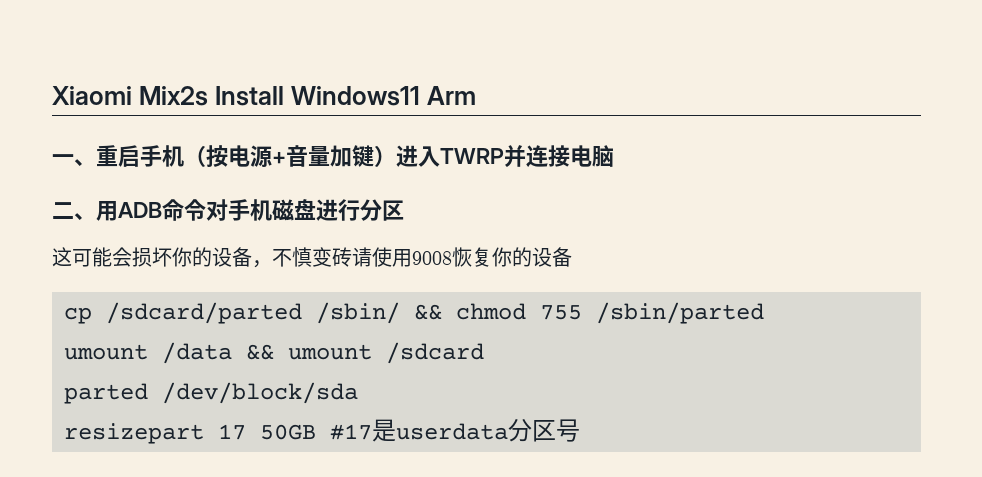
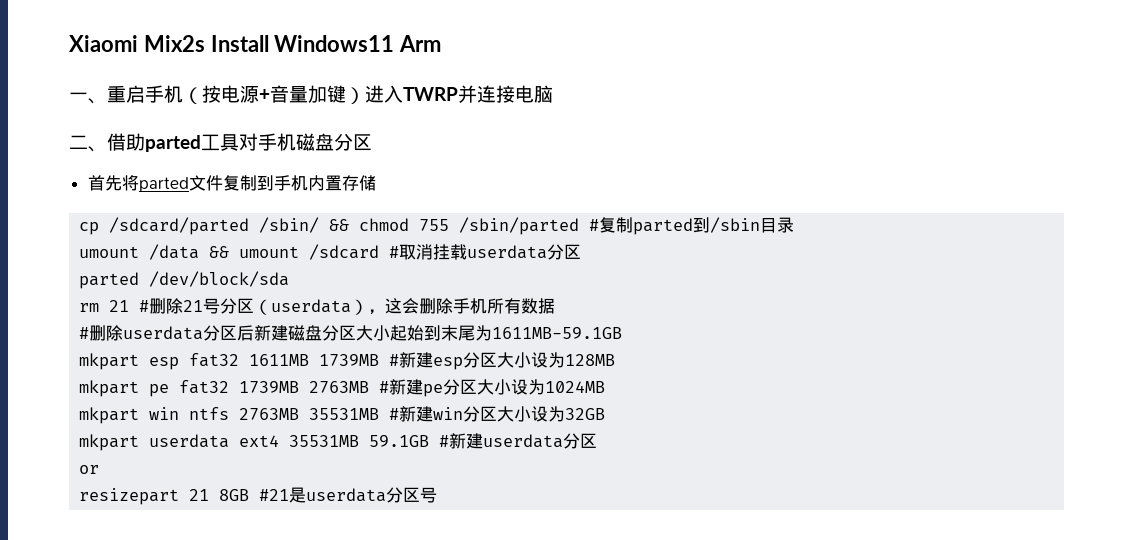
- 二、用ADB命令对手机磁盘进行分区
- 这可能会损坏你的设备，不慎变砖请使用9008恢复你的设备
+ 二、借助parted工具对手机磁盘分区
+ 首先将parted文件复制到手机内置存储
- cp /sdcard/parted /sbin/ && chmod 755 /sbin/parted
+ cp /sdcard/parted /sbin/ && chmod 755 /sbin/parted #复制parted到/sbin目录
- umount /data && umount /sdcard
+ umount /data && umount /sdcard #取消挂载userdata分区
  parted /dev/block/sda
- resizepart 17 50GB #17是userdata分区号
+ rm 21 #删除21号分区（userdata），这会删除手机所有数据
+ #删除userdata分区后新建磁盘分区大小起始到末尾为1611MB-59.1GB
+ mkpart esp fat32 1611MB 1739MB #新建esp分区大小设为128MB
+ mkpart pe fat32 1739MB 2763MB #新建pe分区大小设为1024MB
+ mkpart win ntfs 2763MB 35531MB #新建win分区大小设为32GB
+ mkpart userdata ext4 35531MB 59.1GB #新建userdata分区
+ or
+ resizepart 21 8GB #21是userdata分区号

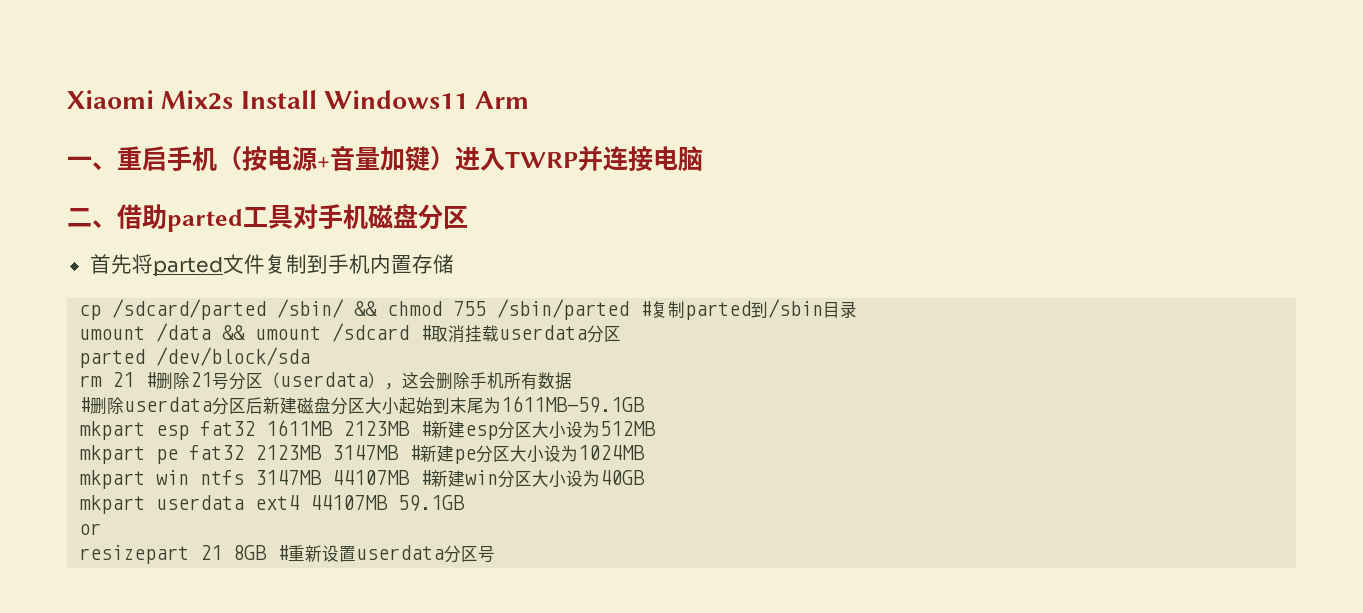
- mkpart esp fat32 1611MB 1739MB #新建esp分区大小设为128MB
+ mkpart esp fat32 1611MB 2123MB #新建esp分区大小设为512MB
- mkpart pe fat32 1739MB 2763MB #新建pe分区大小设为1024MB
+ mkpart pe fat32 2123MB 3147MB #新建pe分区大小设为1024MB
- mkpart win ntfs 2763MB 35531MB #新建win分区大小设为32GB
+ mkpart win ntfs 3147MB 44107MB #新建win分区大小设为40GB
- mkpart userdata ext4 35531MB 59.1GB #新建userdata分区
+ mkpart userdata ext4 44107MB 59.1GB
- resizepart 21 8GB #21是userdata分区号
+ resizepart 21 8GB #重新设置userdata分区号

